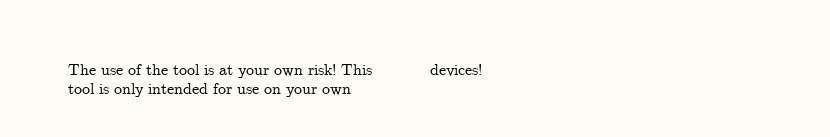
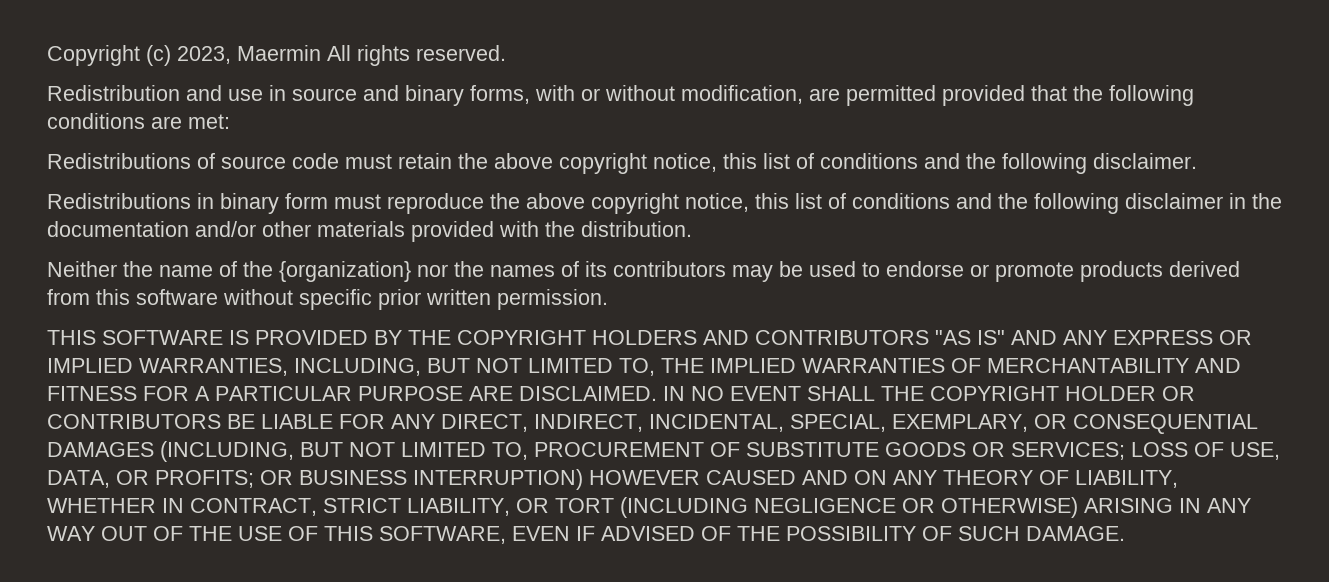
- The use of the tool is at your own risk! This tool is only intended for use on your own devices!
+ Copyright (c) 2023, Maermin All rights reserved.
+ Redistribution and use in source and binary forms, with or without modification, are permitted provided that the following conditions are met:
+ Redistributions of source code must retain the above copyright notice, this list of conditions and the following disclaimer.
+ Redistributions in binary form must reproduce the above copyright notice, this list of conditions and the following disclaimer in the documentation and/or other materials provided with the distribution.
+ Neither the name of the {organization} nor the names of its contributors may be used to endorse or promote products derived from this software without specific prior written permission.
+ THIS SOFTWARE IS PROVIDED BY THE COPYRIGHT HOLDERS AND CONTRIBUTORS "AS IS" AND ANY EXPRESS OR IMPLIED WARRANTIES, INCLUDING, BUT NOT LIMITED TO, THE IMPLIED WARRANTIES OF MERCHANTABILITY AND FITNESS FOR A PARTICULAR PURPOSE ARE DISCLAIMED. IN NO EVENT SHALL THE COPYRIGHT HOLDER OR CONTRIBUTORS BE LIABLE FOR ANY DIRECT, INDIRECT, INCIDENTAL, SPECIAL, EXEMPLARY, OR CONSEQUENTIAL DAMAGES (INCLUDING, BUT NOT LIMITED TO, PROCUREMENT OF SUBSTITUTE GOODS OR SERVICES; LOSS OF USE, DATA, OR PROFITS; OR BUSINESS INTERRUPTION) HOWEVER CAUSED AND ON ANY THEORY OF LIABILITY, WHETHER IN CONTRACT, STRICT LIABILITY, OR TORT (INCLUDING NEGLIGENCE OR OTHERWISE) ARISING IN ANY WAY OUT OF THE USE OF THIS SOFTWARE, EVEN IF ADVISED OF THE POSSIBILITY OF SUCH DAMAGE.

